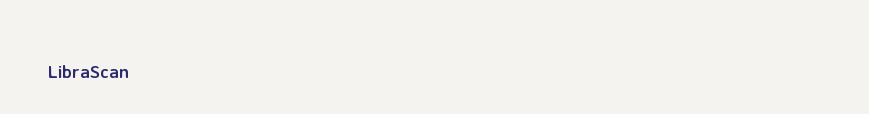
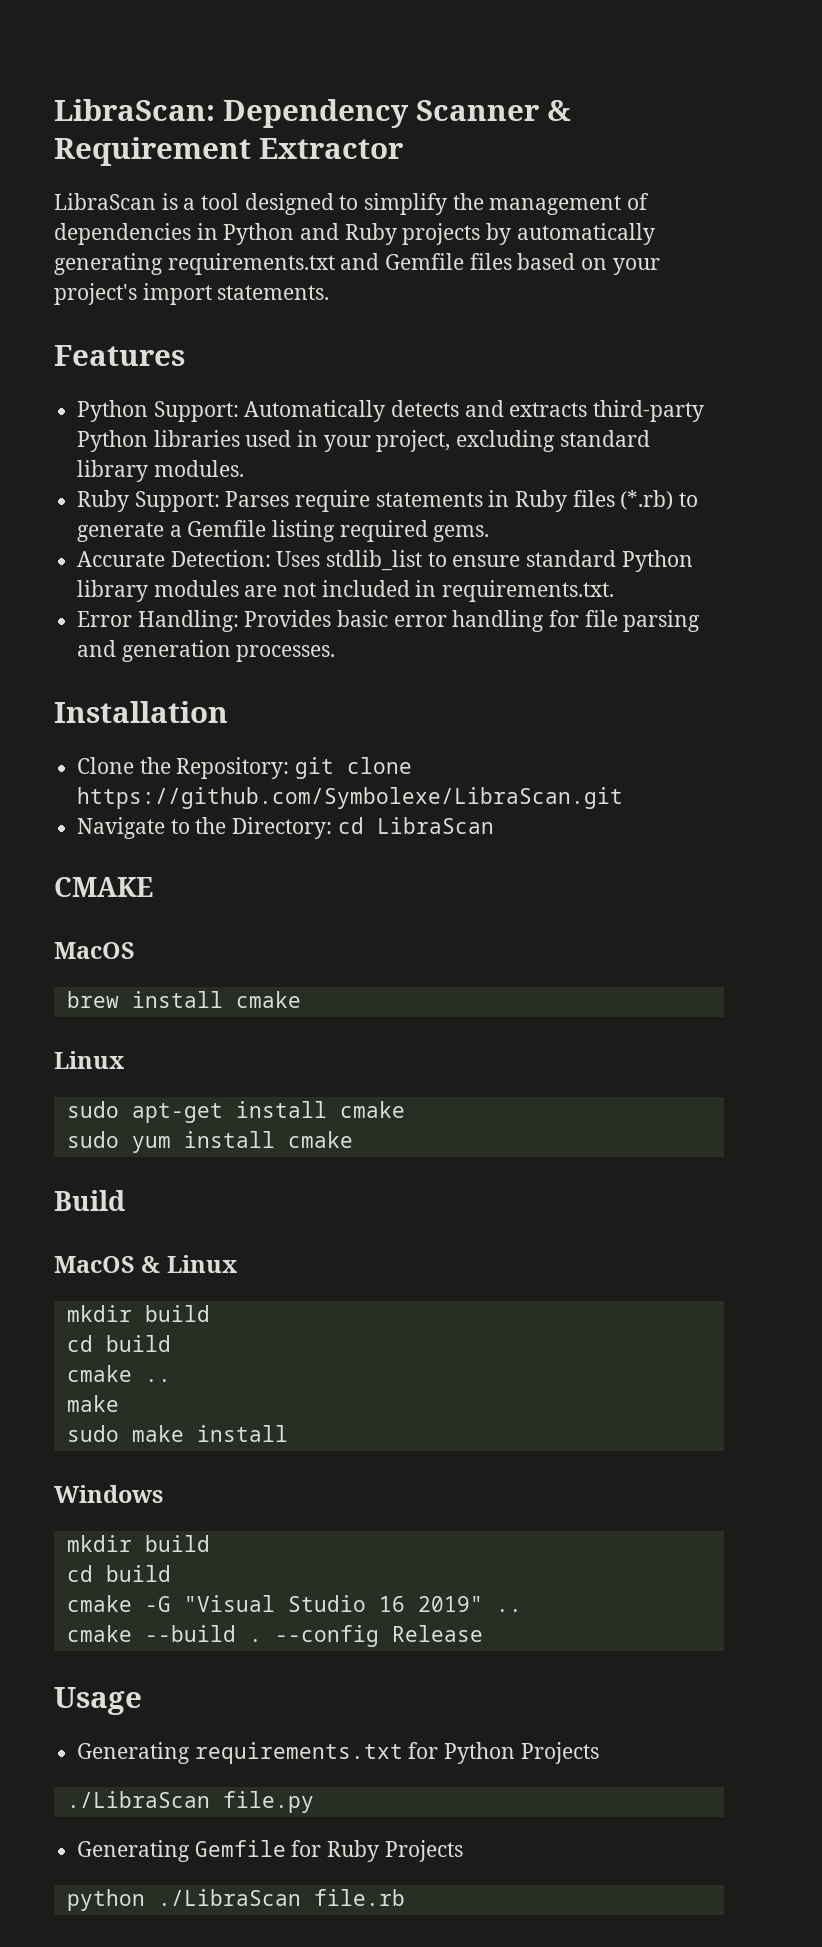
- LibraScan
+ LibraScan: Dependency Scanner & Requirement Extractor
+ LibraScan is a tool designed to simplify the management of dependencies in Python and Ruby projects by automatically generating requirements.txt and Gemfile files based on your project's import statements.
+ Features
+ Python Support: Automatically detects and extracts third-party Python libraries used in your project, excluding standard library modules.
+ Ruby Support: Parses require statements in Ruby files (*.rb) to generate a Gemfile listing required gems.
+ Accurate Detection: Uses stdlib_list to ensure standard Python library modules are not included in requirements.txt.
+ Error Handling: Provides basic error handling for file parsing and generation processes.
+ Installation
+ Clone the Repository: git clone https://github.com/Symbolexe/LibraScan.git
+ Navigate to the Directory: cd LibraScan
+ CMAKE
+ MacOS
+ brew install cmake
+ Linux
+ sudo apt-get install cmake
+ sudo yum install cmake
+ Build
+ MacOS & Linux
+ mkdir build
+ cd build
+ cmake ..
+ make
+ sudo make install
+ Windows
+ mkdir build
+ cd build
+ cmake -G "Visual Studio 16 2019" ..
+ cmake --build . --config Release
+ Usage
+ Generating requirements.txt for Python Projects
+ ./LibraScan file.py
+ Generating Gemfile for Ruby Projects
+ python ./LibraScan file.rb

